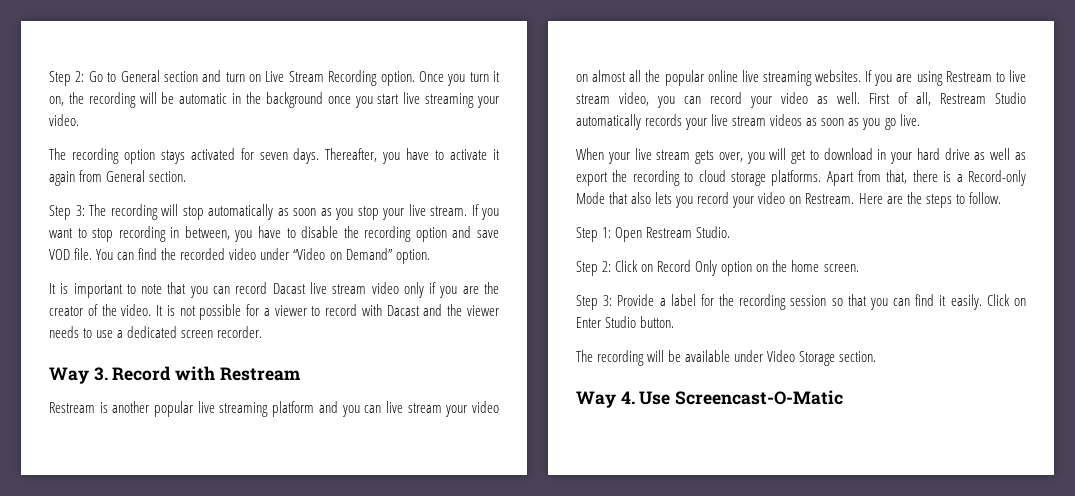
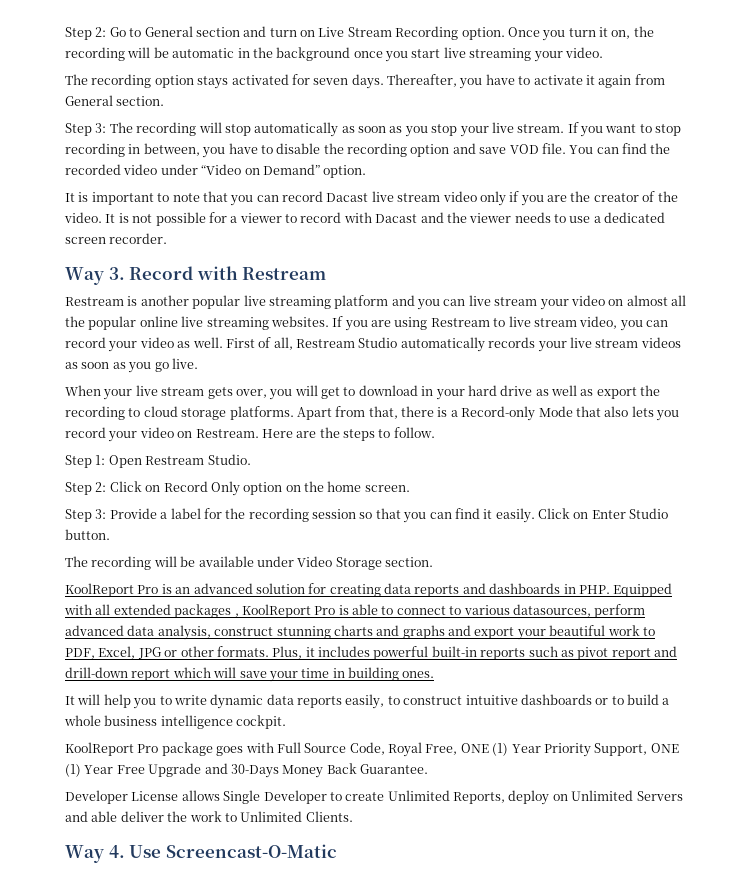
+ KoolReport Pro is an advanced solution for creating data reports and dashboards in PHP. Equipped with all extended packages , KoolReport Pro is able to connect to various datasources, perform advanced data analysis, construct stunning charts and graphs and export your beautiful work to PDF, Excel, JPG or other formats. Plus, it includes powerful built-in reports such as pivot report and drill-down report which will save your time in building ones.
+ It will help you to write dynamic data reports easily, to construct intuitive dashboards or to build a whole business intelligence cockpit.
+ KoolReport Pro package goes with Full Source Code, Royal Free, ONE (1) Year Priority Support, ONE (1) Year Free Upgrade and 30-Days Money Back Guarantee.
+ Developer License allows Single Developer to create Unlimited Reports, deploy on Unlimited Servers and able deliver the work to Unlimited Clients.

